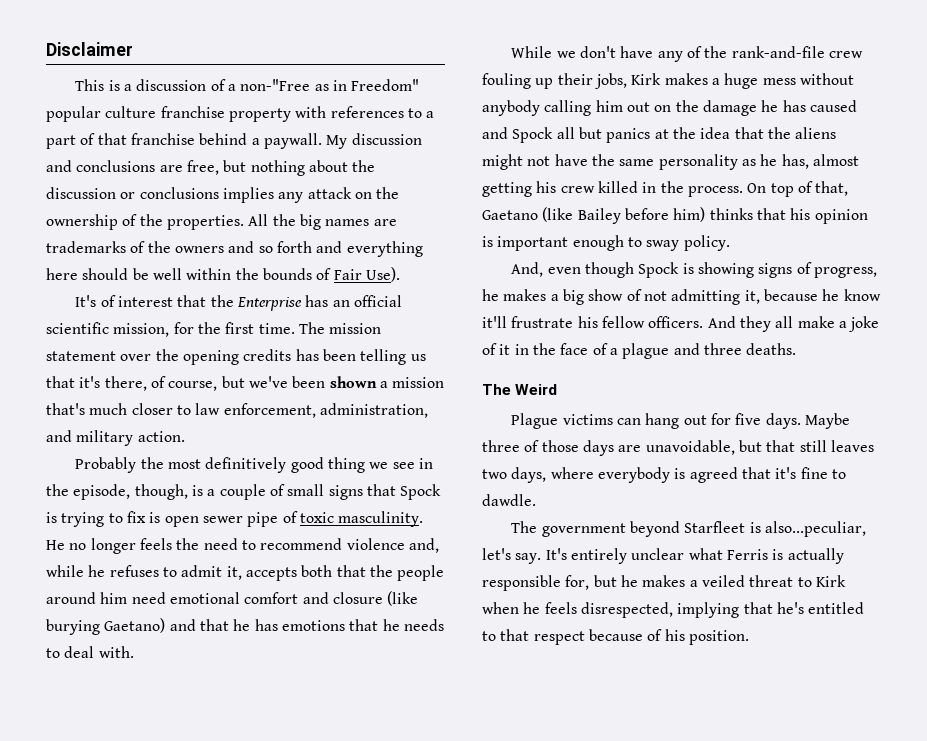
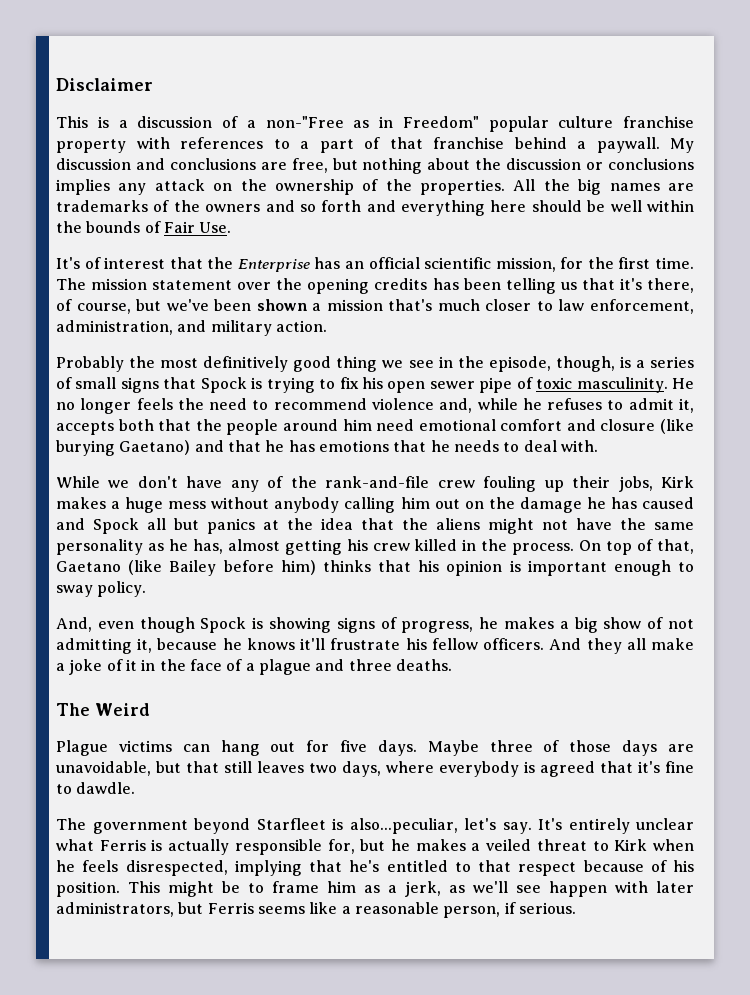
- All the big names are trademarks of the owners and so forth and everything here should be well within the bounds of Fair Use).
+ All the big names are trademarks of the owners and so forth and everything here should be well within the bounds of Fair Use.
- Probably the most definitively good thing we see in the episode, though, is a couple of small signs that Spock is trying to fix is open sewer pipe of toxic masculinity.
+ Probably the most definitively good thing we see in the episode, though, is a series of small signs that Spock is trying to fix his open sewer pipe of toxic masculinity.
- And, even though Spock is showing signs of progress, he makes a big show of not admitting it, because he know it'll frustrate his fellow officers.
+ And, even though Spock is showing signs of progress, he makes a big show of not admitting it, because he knows it'll frustrate his fellow officers.
+ This might be to frame him as a jerk, as we'll see happen with later administrators, but Ferris seems like a reasonable person, if serious.

